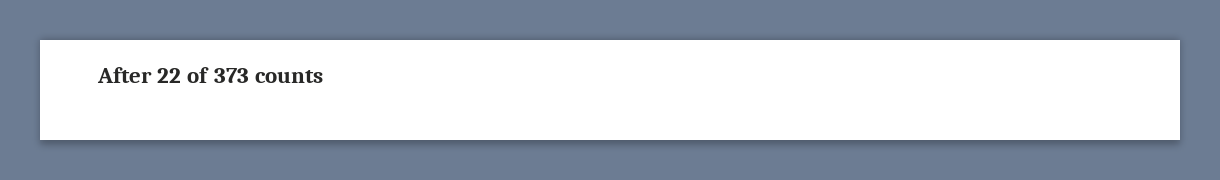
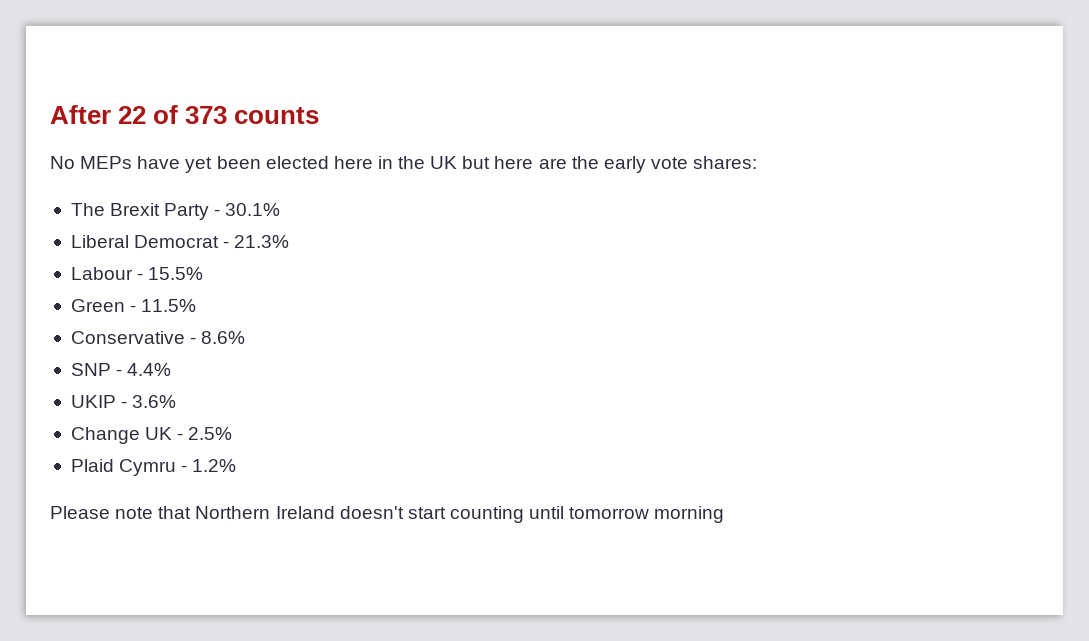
+ No MEPs have yet been elected here in the UK but here are the early vote shares:
+ The Brexit Party - 30.1%
+ Liberal Democrat - 21.3%
+ Labour - 15.5%
+ Green - 11.5%
+ Conservative - 8.6%
+ SNP - 4.4%
+ UKIP - 3.6%
+ Change UK - 2.5%
+ Plaid Cymru - 1.2%
+ Please note that Northern Ireland doesn't start counting until tomorrow morning

